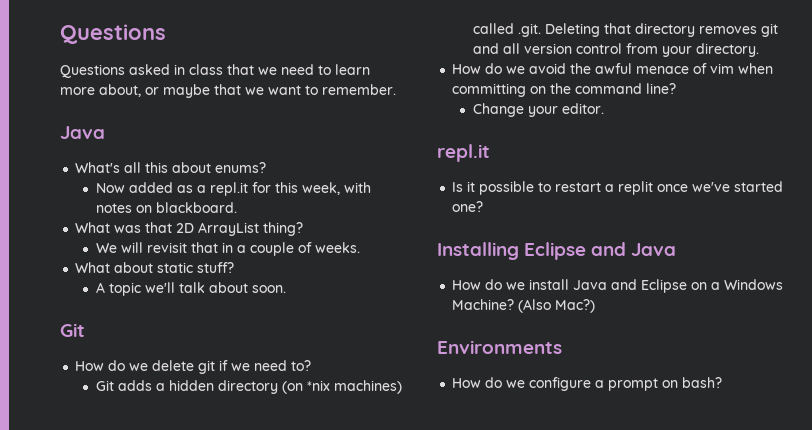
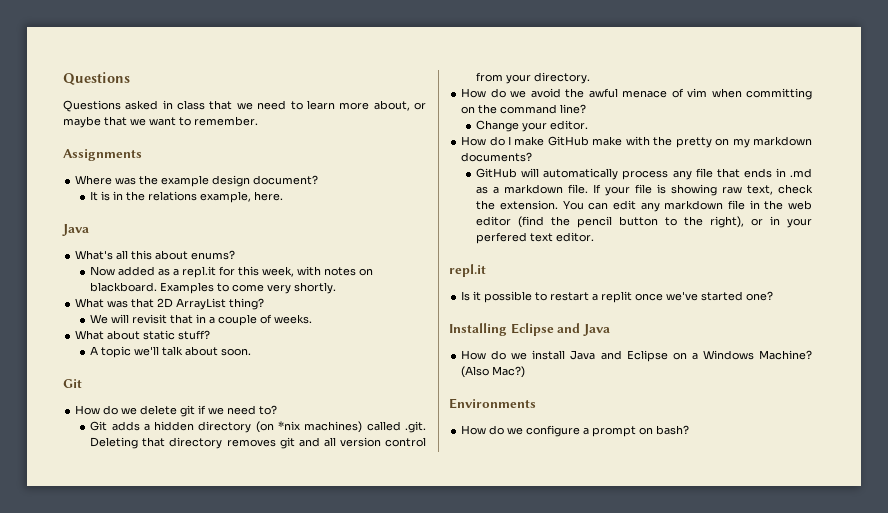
+ Assignments
+ Where was the example design document?
+ It is in the relations example, here.
+ Examples to come very shortly.
+ How do I make GitHub make with the pretty on my markdown documents?
+ GitHub will automatically process any file that ends in .md as a markdown file. If your file is showing raw text, check the extension. You can edit any markdown file in the web editor (find the pencil button to the right), or in your perfered text editor.

